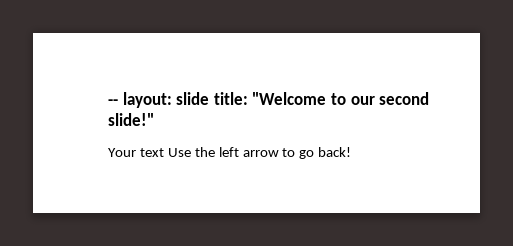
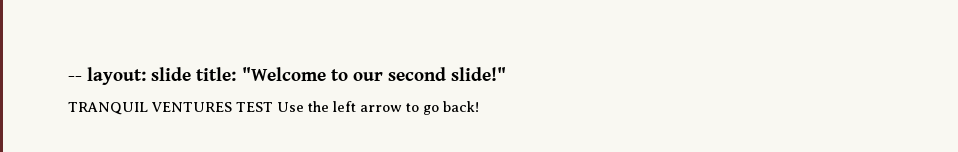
- Your text Use the left arrow to go back!
+ TRANQUIL VENTURES TEST Use the left arrow to go back!

